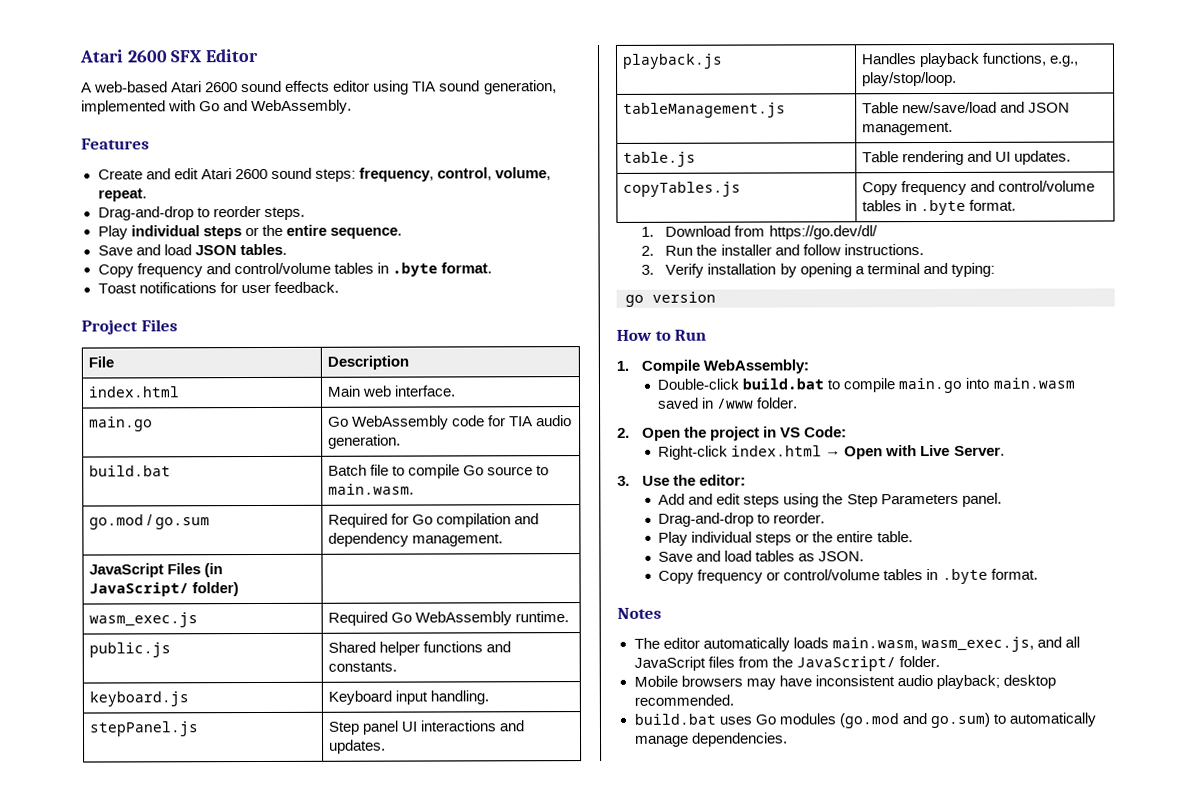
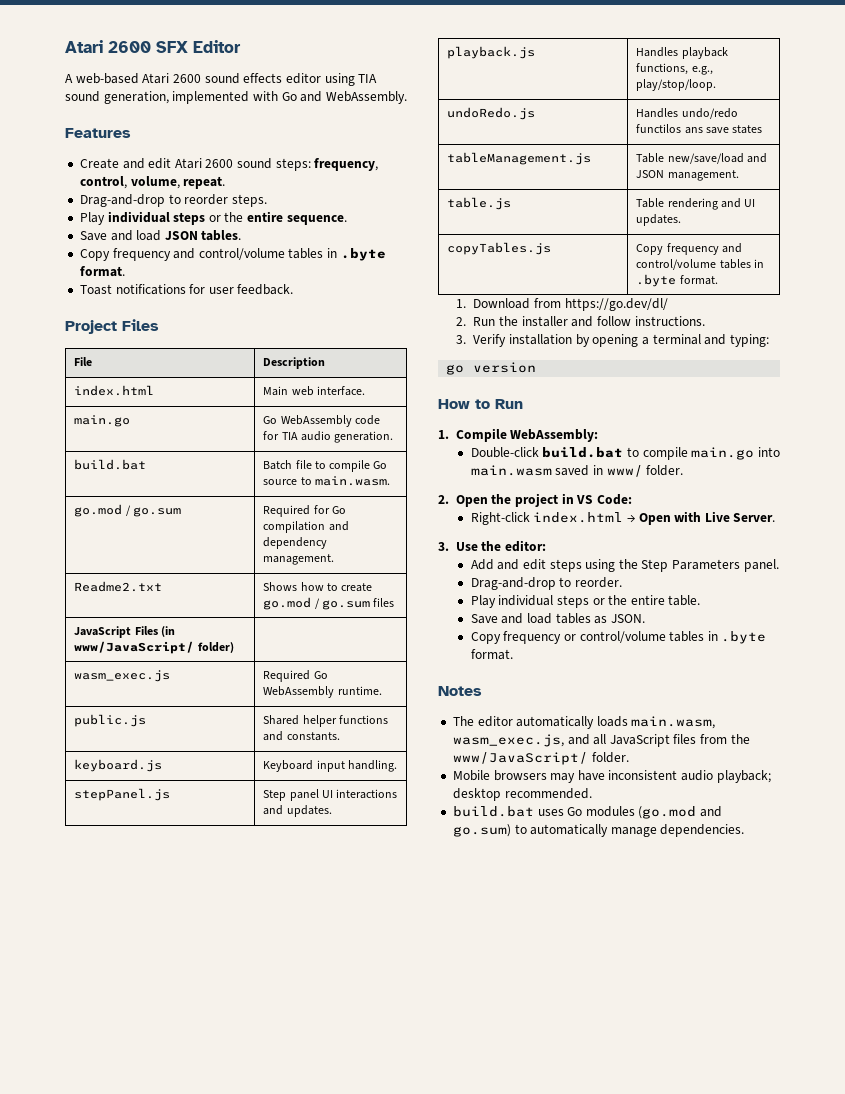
+ Readme2.txt | Shows how to create go.mod / go.sum files
- JavaScript Files (in JavaScript/ folder) |
+ JavaScript Files (in www/JavaScript/ folder) |
+ undoRedo.js | Handles undo/redo functilos ans save states
- Double-click build.bat to compile main.go into main.wasm saved in /www folder.
+ Double-click build.bat to compile main.go into main.wasm saved in www/ folder.
- The editor automatically loads main.wasm, wasm_exec.js, and all JavaScript files from the JavaScript/ folder.
+ The editor automatically loads main.wasm, wasm_exec.js, and all JavaScript files from the www/JavaScript/ folder.

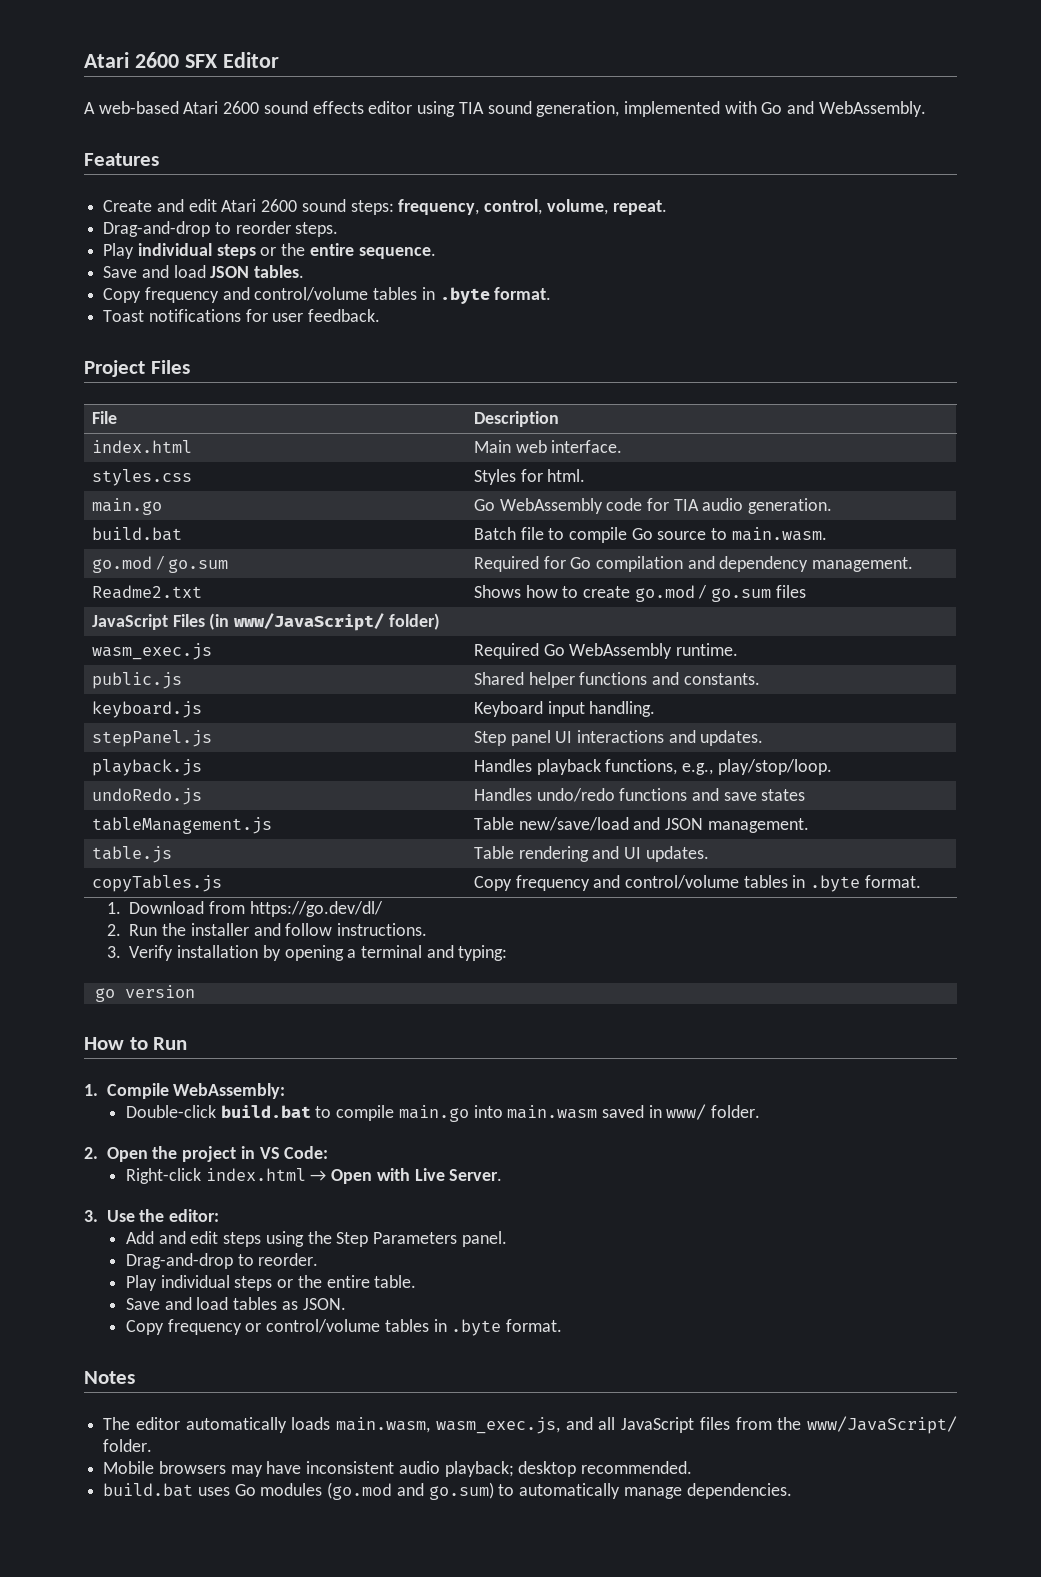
+ styles.css | Styles for html.
- undoRedo.js | Handles undo/redo functilos ans save states
+ undoRedo.js | Handles undo/redo functions and save states

